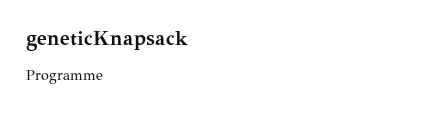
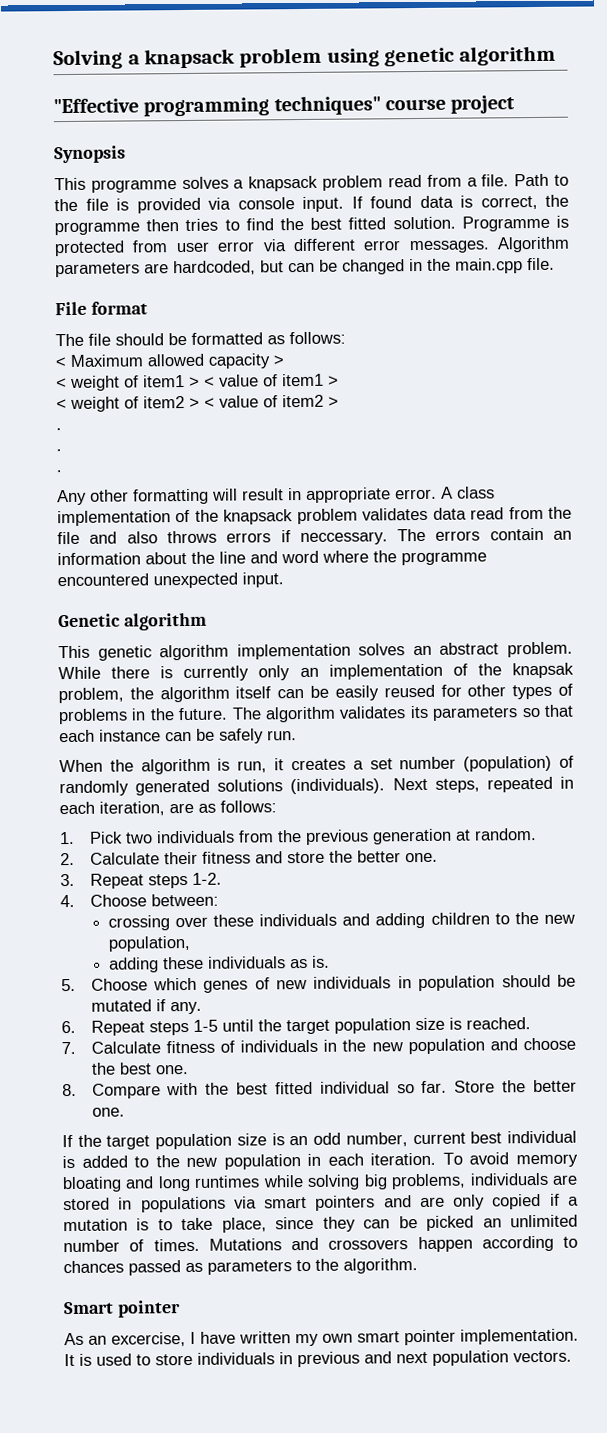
- geneticKnapsack
- Programme
+ Solving a knapsack problem using genetic algorithm
+ "Effective programming techniques" course project
+ Synopsis
+ This programme solves a knapsack problem read from a file. Path to the file is provided via console input. If found data is correct, the programme then tries to find the best fitted solution. Programme is protected from user error via different error messages. Algorithm parameters are hardcoded, but can be changed in the main.cpp file.
+ File format
+ The file should be formatted as follows:
+ < Maximum allowed capacity >
+ < weight of item1 > < value of item1 >
+ < weight of item2 > < value of item2 >
+ .
+ .
+ .
+ Any other formatting will result in appropriate error. A class implementation of the knapsack problem validates data read from the file and also throws errors if neccessary. The errors contain an information about the line and word where the programme encountered unexpected input.
+ Genetic algorithm
+ This genetic algorithm implementation solves an abstract problem. While there is currently only an implementation of the knapsak problem, the algorithm itself can be easily reused for other types of problems in the future. The algorithm validates its parameters so that each instance can be safely run.
+ When the algorithm is run, it creates a set number (population) of randomly generated solutions (individuals). Next steps, repeated in each iteration, are as follows:
+ 1. Pick two individuals from the previous generation at random.
+ 2. Calculate their fitness and store the better one.
+ 3. Repeat steps 1-2.
+ 4. Choose between:
+ crossing over these individuals and adding children to the new population,
+ adding these individuals as is.
+ 5. Choose which genes of new individuals in population should be mutated if any.
+ 6. Repeat steps 1-5 until the target population size is reached.
+ 7. Calculate fitness of individuals in the new population and choose the best one.
+ 8. Compare with the best fitted individual so far. Store the better one.
+ If the target population size is an odd number, current best individual is added to the new population in each iteration. To avoid memory bloating and long runtimes while solving big problems, individuals are stored in populations via smart pointers and are only copied if a mutation is to take place, since they can be picked an unlimited number of times. Mutations and crossovers happen according to chances passed as parameters to the algorithm.
+ Smart pointer
+ As an excercise, I have written my own smart pointer implementation. It is used to store individuals in previous and next population vectors.

